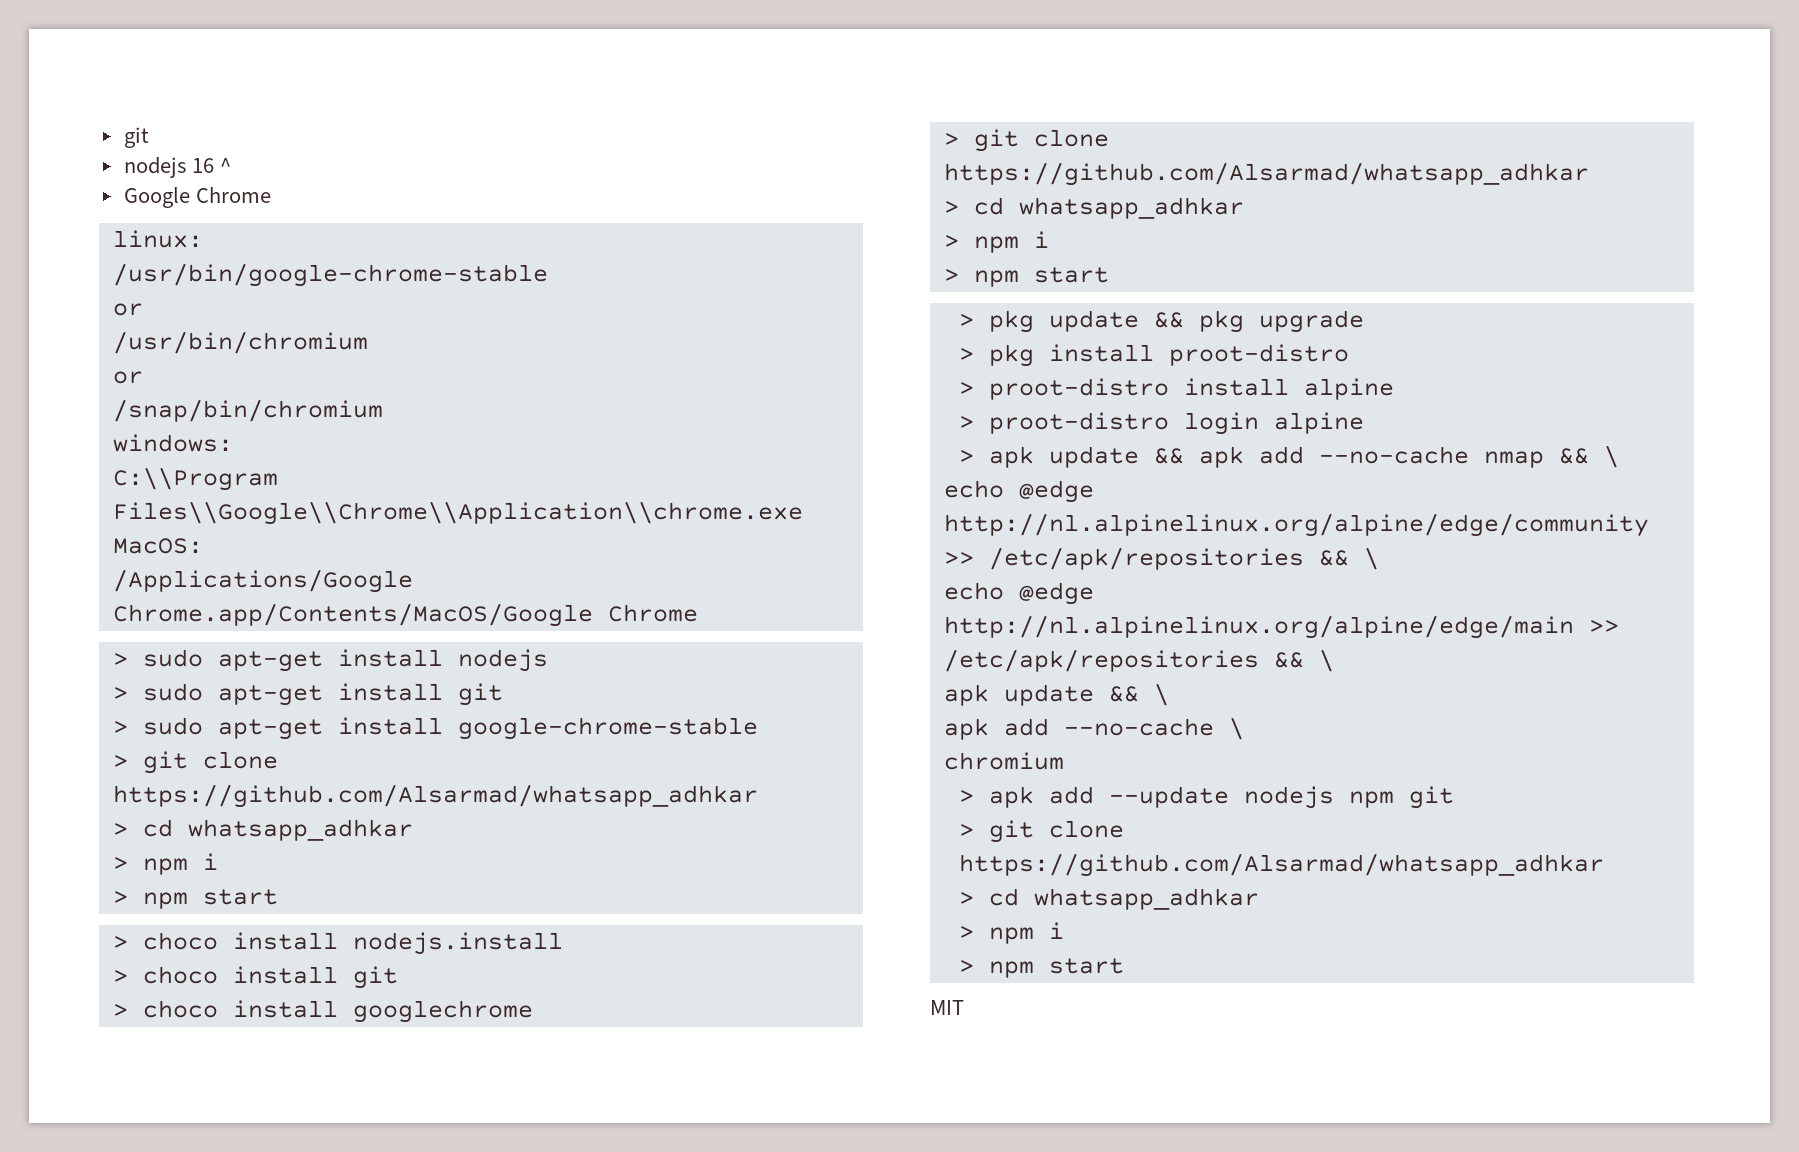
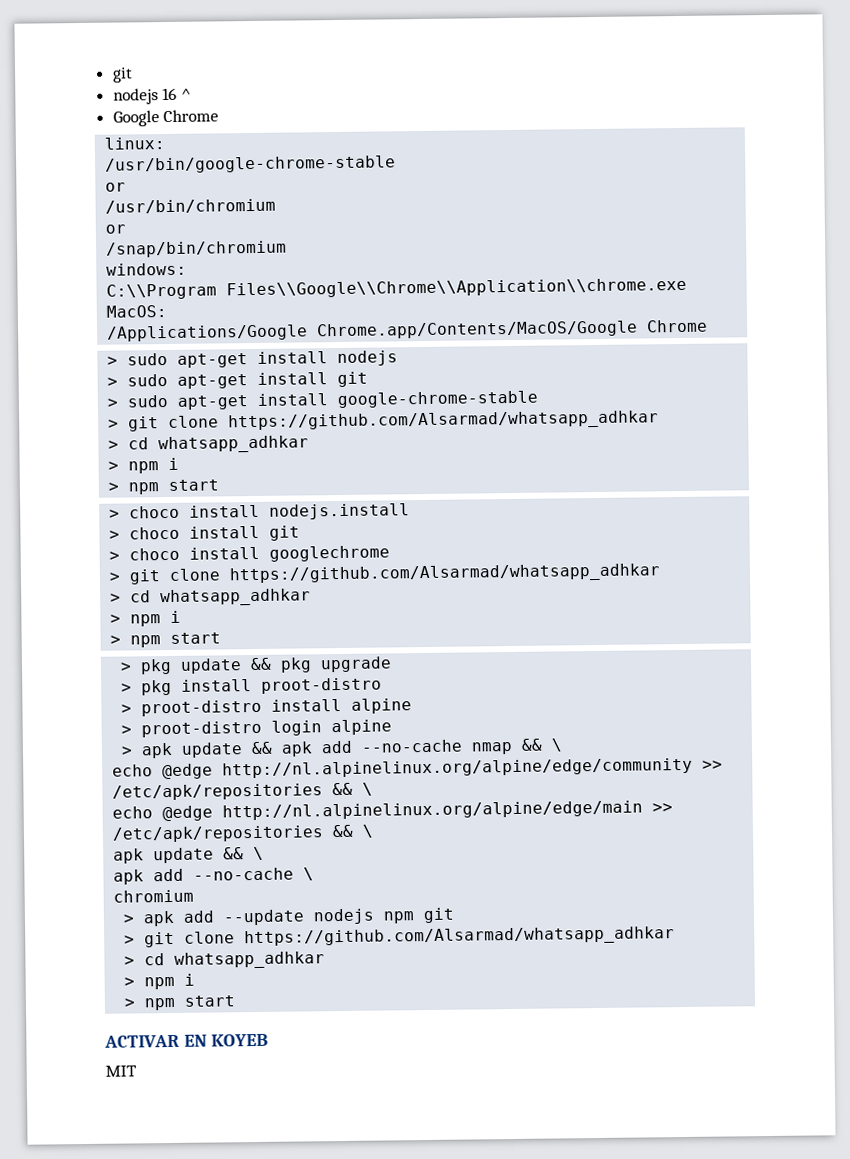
+ ACTIVAR EN KOYEB

